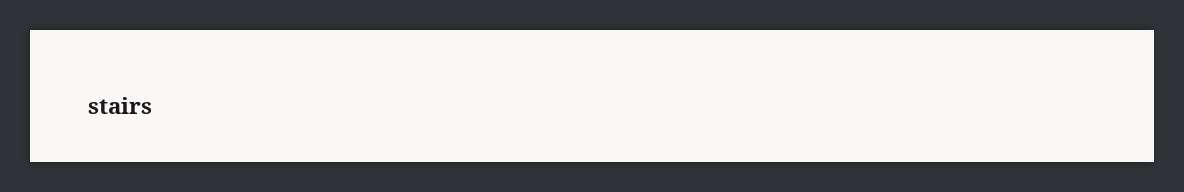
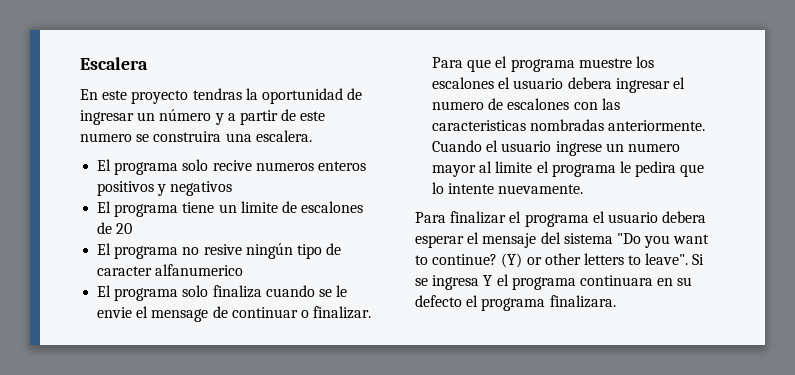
- stairs
+ Escalera
+ En este proyecto tendras la oportunidad de ingresar un número y a partir de este numero se construira una escalera.
+ El programa solo recive numeros enteros positivos y negativos
+ El programa tiene un limite de escalones de 20
+ El programa no resive ningún tipo de caracter alfanumerico
+ El programa solo finaliza cuando se le envie el mensage de continuar o finalizar. Para que el programa muestre los escalones el usuario debera ingresar el numero de escalones con las caracteristicas nombradas anteriormente. Cuando el usuario ingrese un numero mayor al limite el programa le pedira que lo intente nuevamente.
+ Para finalizar el programa el usuario debera esperar el mensaje del sistema "Do you want to continue? (Y) or other letters to leave". Si se ingresa Y el programa continuara en su defecto el programa finalizara.

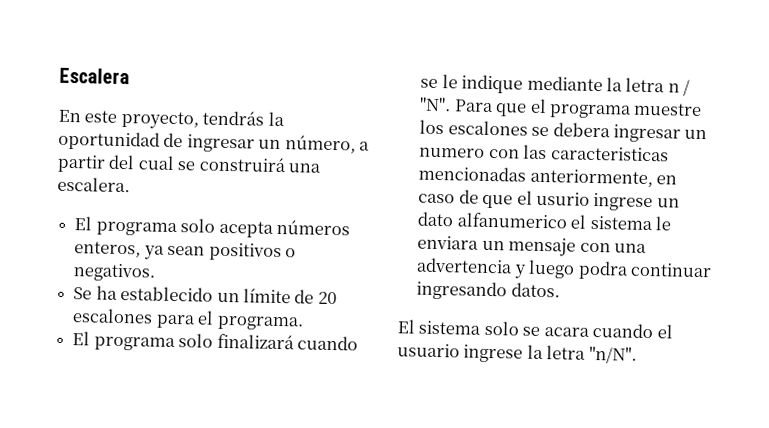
- En este proyecto tendras la oportunidad de ingresar un número y a partir de este numero se construira una escalera.
+ En este proyecto, tendrás la oportunidad de ingresar un número, a partir del cual se construirá una escalera.
- El programa solo recive numeros enteros positivos y negativos
- El programa tiene un limite de escalones de 20
- El programa no resive ningún tipo de caracter alfanumerico
- El programa solo finaliza cuando se le envie el mensage de continuar o finalizar. Para que el programa muestre los escalones el usuario debera ingresar el numero de escalones con las caracteristicas nombradas anteriormente. Cuando el usuario ingrese un numero mayor al limite el programa le pedira que lo intente nuevamente.
- Para finalizar el programa el usuario debera esperar el mensaje del sistema "Do you want to continue? (Y) or other letters to leave". Si se ingresa Y el programa continuara en su defecto el programa finalizara.
+ El programa solo acepta números enteros, ya sean positivos o negativos.
+ Se ha establecido un límite de 20 escalones para el programa.
+ El programa solo finalizará cuando se le indique mediante la letra n / "N". Para que el programa muestre los escalones se debera ingresar un numero con las caracteristicas mencionadas anteriormente, en caso de que el usurio ingrese un dato alfanumerico el sistema le enviara un mensaje con una advertencia y luego podra continuar ingresando datos.
+ El sistema solo se acara cuando el usuario ingrese la letra "n/N".

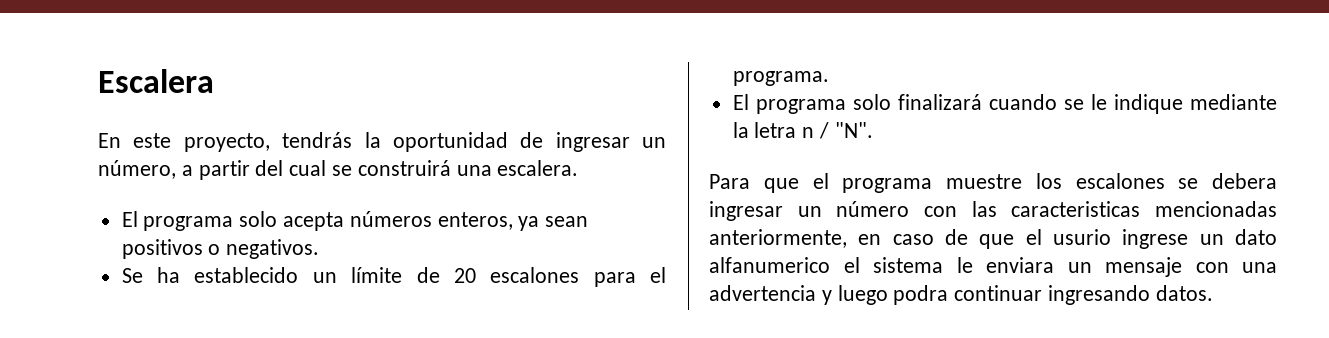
- El programa solo finalizará cuando se le indique mediante la letra n / "N". Para que el programa muestre los escalones se debera ingresar un numero con las caracteristicas mencionadas anteriormente, en caso de que el usurio ingrese un dato alfanumerico el sistema le enviara un mensaje con una advertencia y luego podra continuar ingresando datos.
+ El programa solo finalizará cuando se le indique mediante la letra n / "N".
+ Para que el programa muestre los escalones se debera ingresar un número con las caracteristicas mencionadas anteriormente, en caso de que el usurio ingrese un dato alfanumerico el sistema le enviara un mensaje con una advertencia y luego podra continuar ingresando datos.
- El sistema solo se acara cuando el usuario ingrese la letra "n/N".

